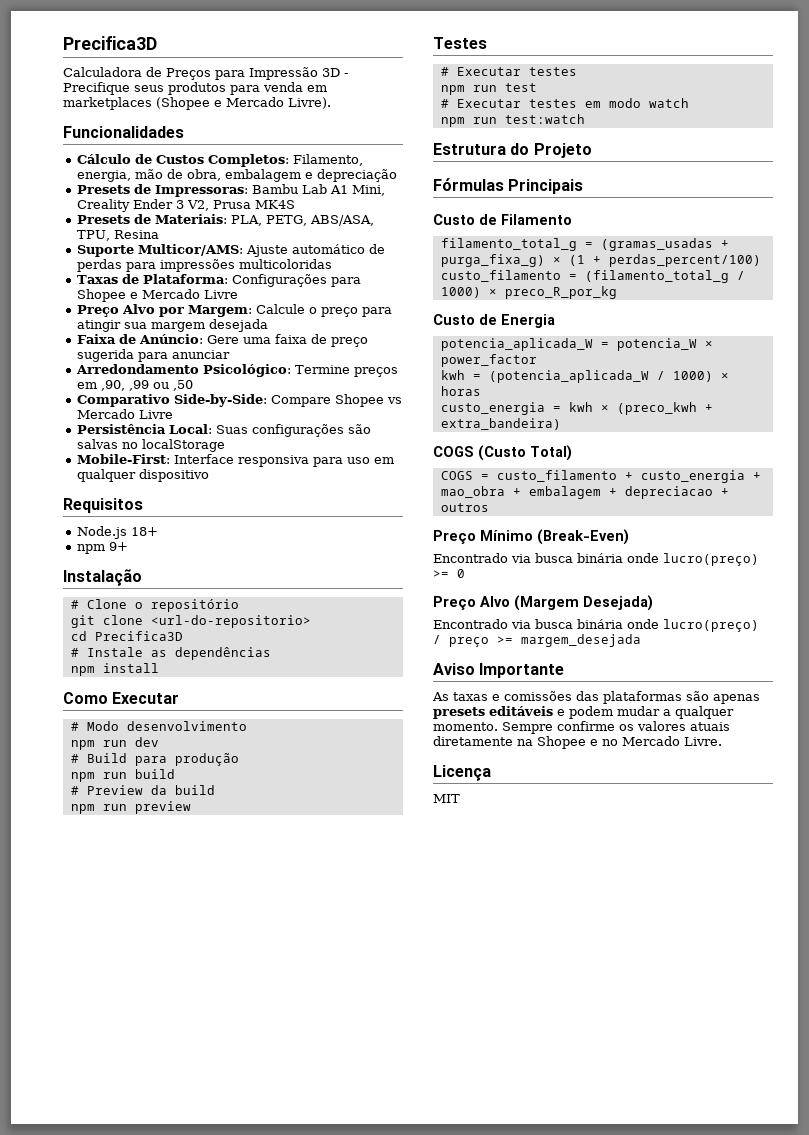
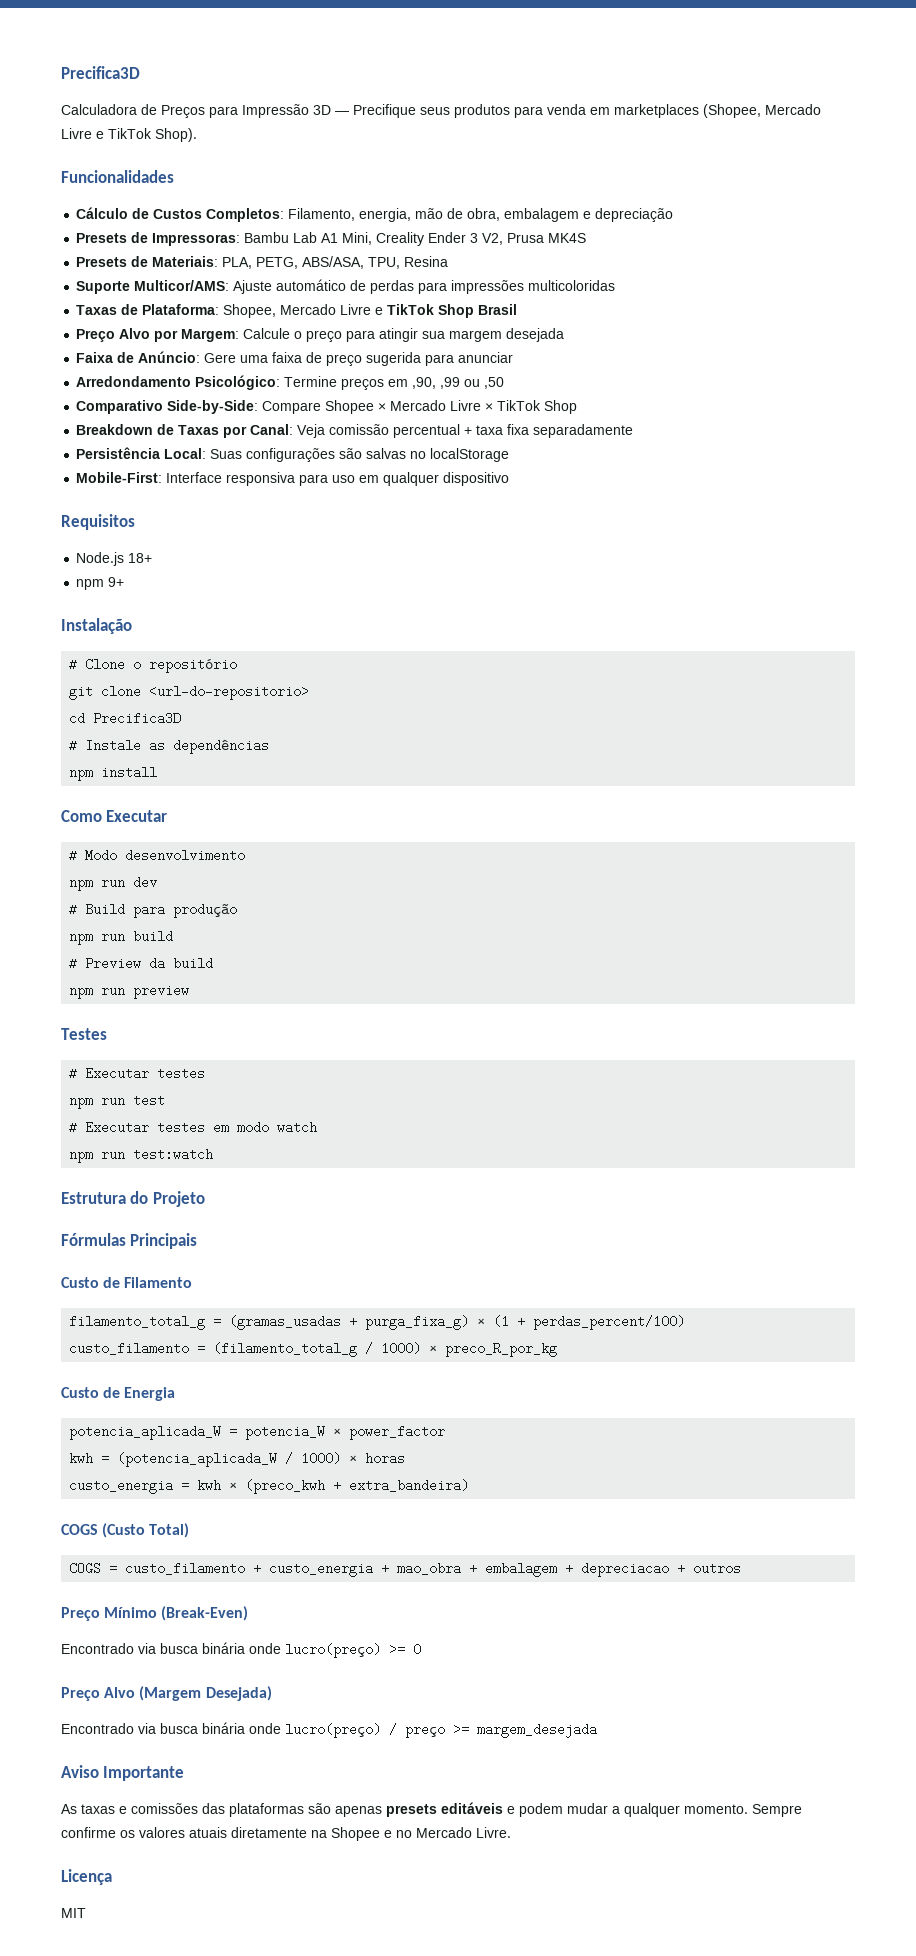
- Calculadora de Preços para Impressão 3D - Precifique seus produtos para venda em marketplaces (Shopee e Mercado Livre).
+ Calculadora de Preços para Impressão 3D — Precifique seus produtos para venda em marketplaces (Shopee, Mercado Livre e TikTok Shop).
- Taxas de Plataforma: Configurações para Shopee e Mercado Livre
+ Taxas de Plataforma: Shopee, Mercado Livre e TikTok Shop Brasil
- Comparativo Side-by-Side: Compare Shopee vs Mercado Livre
+ Comparativo Side-by-Side: Compare Shopee × Mercado Livre × TikTok Shop
+ Breakdown de Taxas por Canal: Veja comissão percentual + taxa fixa separadamente

